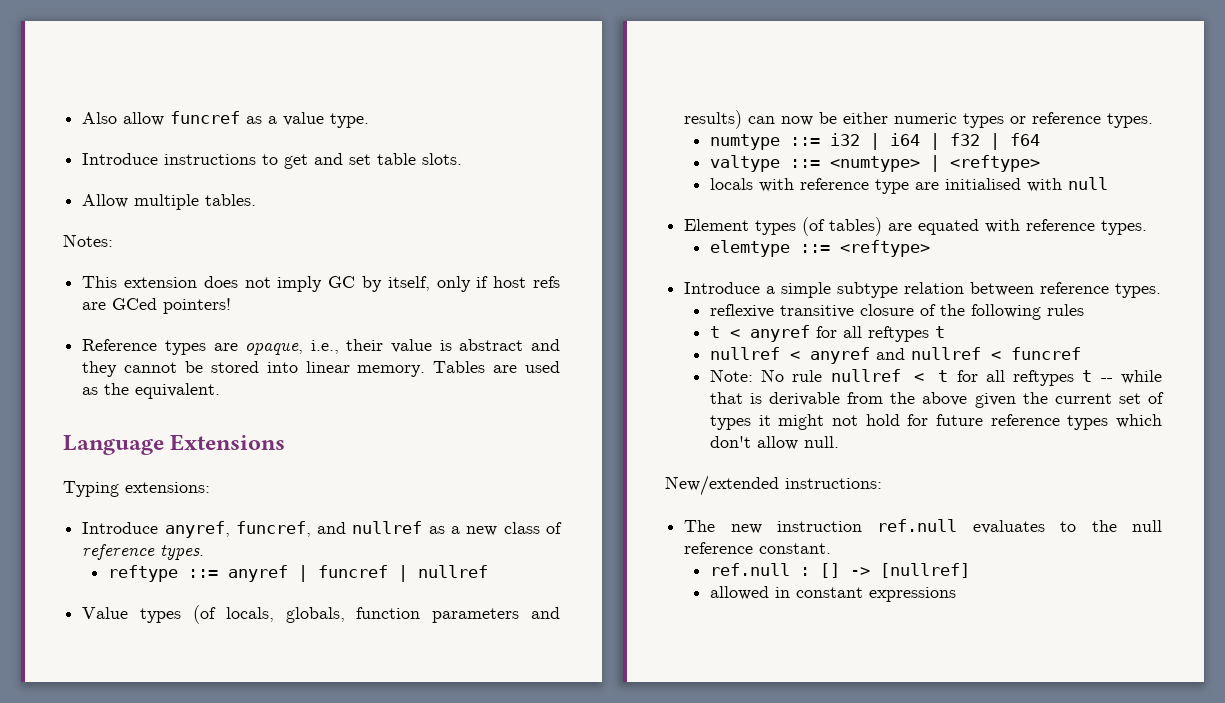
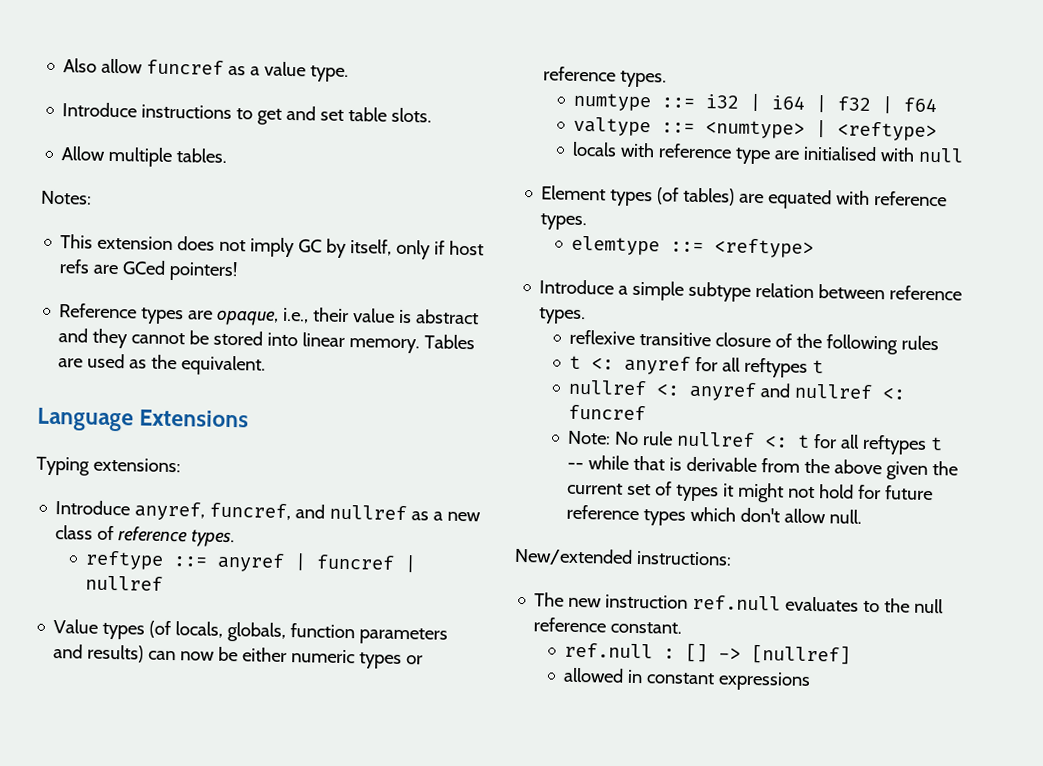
- t < anyref for all reftypes t
+ t <: anyref for all reftypes t
- nullref < anyref and nullref < funcref
+ nullref <: anyref and nullref <: funcref
- Note: No rule nullref < t for all reftypes t -- while that is derivable from the above given the current set of types it might not hold for future reference types which don't allow null.
+ Note: No rule nullref <: t for all reftypes t -- while that is derivable from the above given the current set of types it might not hold for future reference types which don't allow null.

